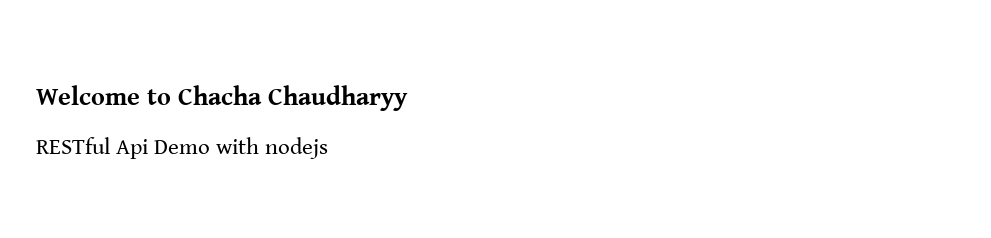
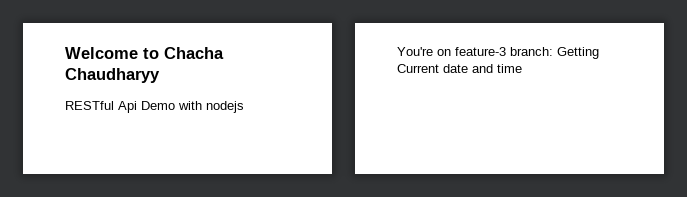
+ You're on feature-3 branch: Getting Current date and time

